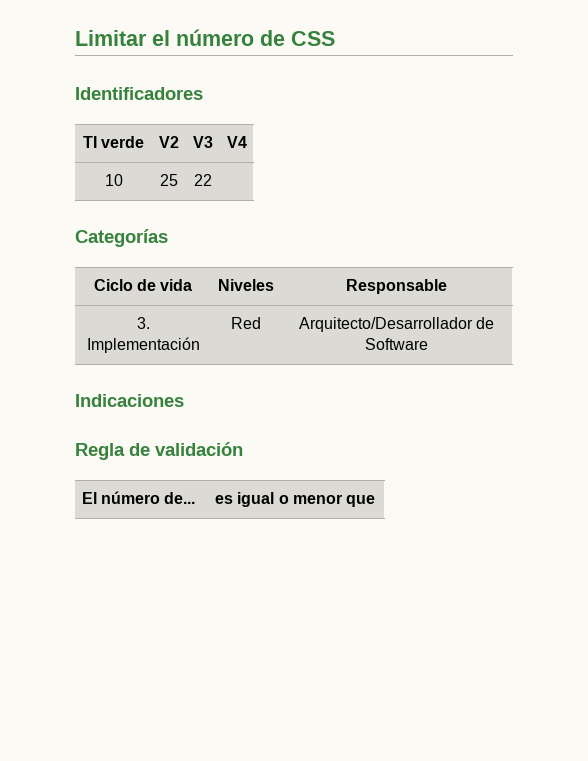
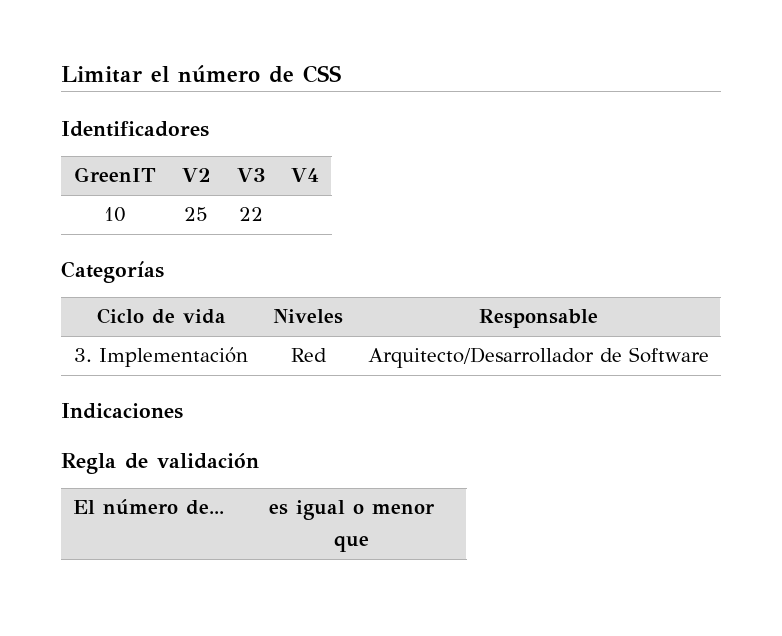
- TI verde | V2 | V3 | V4
+ GreenIT | V2 | V3 | V4

